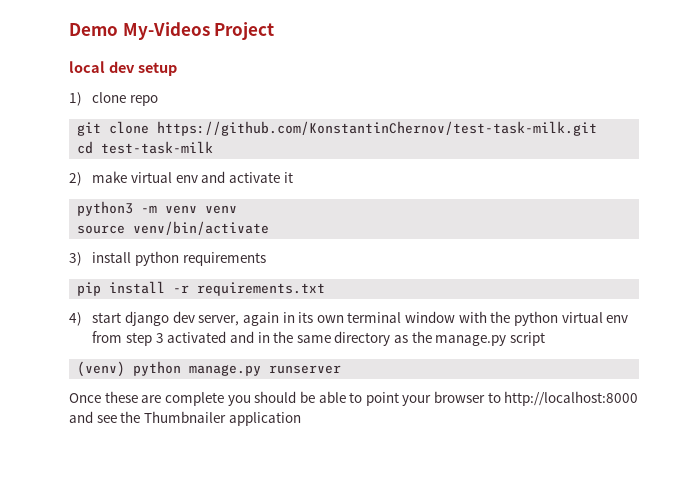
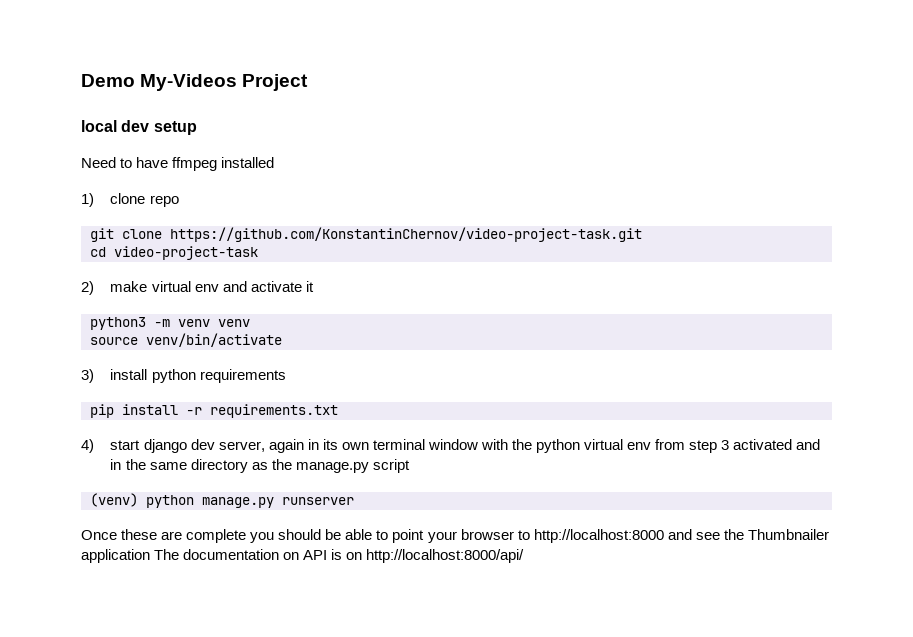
+ Need to have ffmpeg installed
- git clone https://github.com/KonstantinChernov/test-task-milk.git
+ git clone https://github.com/KonstantinChernov/video-project-task.git
- cd test-task-milk
+ cd video-project-task
- Once these are complete you should be able to point your browser to http://localhost:8000 and see the Thumbnailer application
+ Once these are complete you should be able to point your browser to http://localhost:8000 and see the Thumbnailer application The documentation on API is on http://localhost:8000/api/

